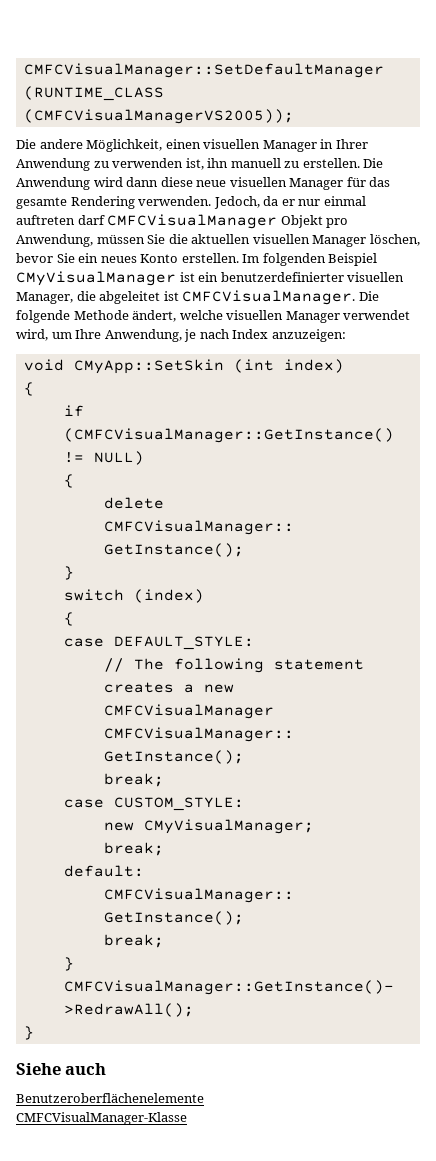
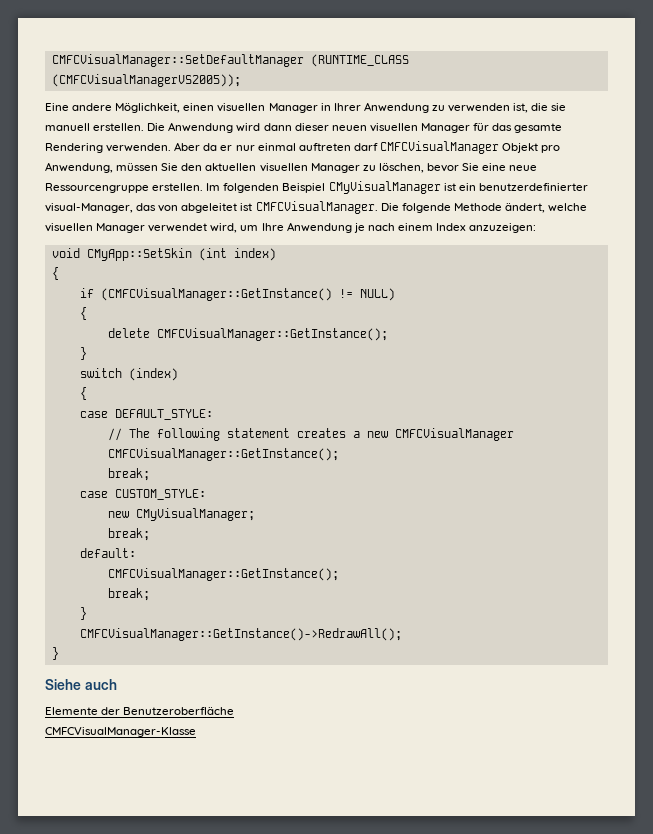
- Die andere Möglichkeit, einen visuellen Manager in Ihrer Anwendung zu verwenden ist, ihn manuell zu erstellen.
+ Eine andere Möglichkeit, einen visuellen Manager in Ihrer Anwendung zu verwenden ist, die sie manuell erstellen.
- Die Anwendung wird dann diese neue visuellen Manager für das gesamte Rendering verwenden.
+ Die Anwendung wird dann dieser neuen visuellen Manager für das gesamte Rendering verwenden.
- Jedoch, da er nur einmal auftreten darf CMFCVisualManager Objekt pro Anwendung, müssen Sie die aktuellen visuellen Manager löschen, bevor Sie ein neues Konto erstellen.
+ Aber da er nur einmal auftreten darf CMFCVisualManager Objekt pro Anwendung, müssen Sie den aktuellen visuellen Manager zu löschen, bevor Sie eine neue Ressourcengruppe erstellen.
- Im folgenden Beispiel CMyVisualManager ist ein benutzerdefinierter visuellen Manager, die abgeleitet ist CMFCVisualManager.
+ Im folgenden Beispiel CMyVisualManager ist ein benutzerdefinierter visual-Manager, das von abgeleitet ist CMFCVisualManager.
- Die folgende Methode ändert, welche visuellen Manager verwendet wird, um Ihre Anwendung, je nach Index anzuzeigen:
+ Die folgende Methode ändert, welche visuellen Manager verwendet wird, um Ihre Anwendung je nach einem Index anzuzeigen:
- Benutzeroberflächenelemente
+ Elemente der Benutzeroberfläche

